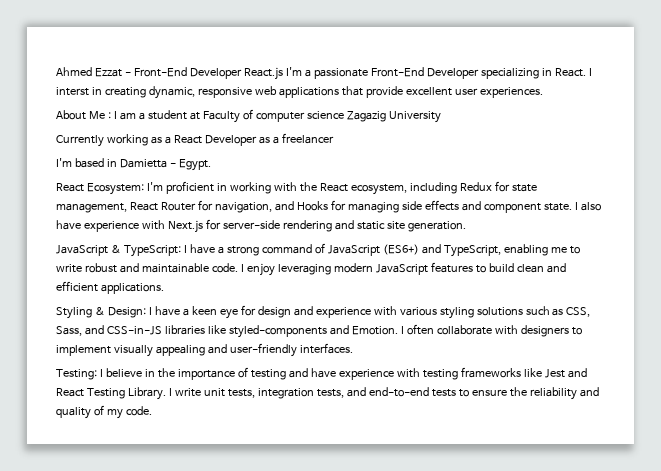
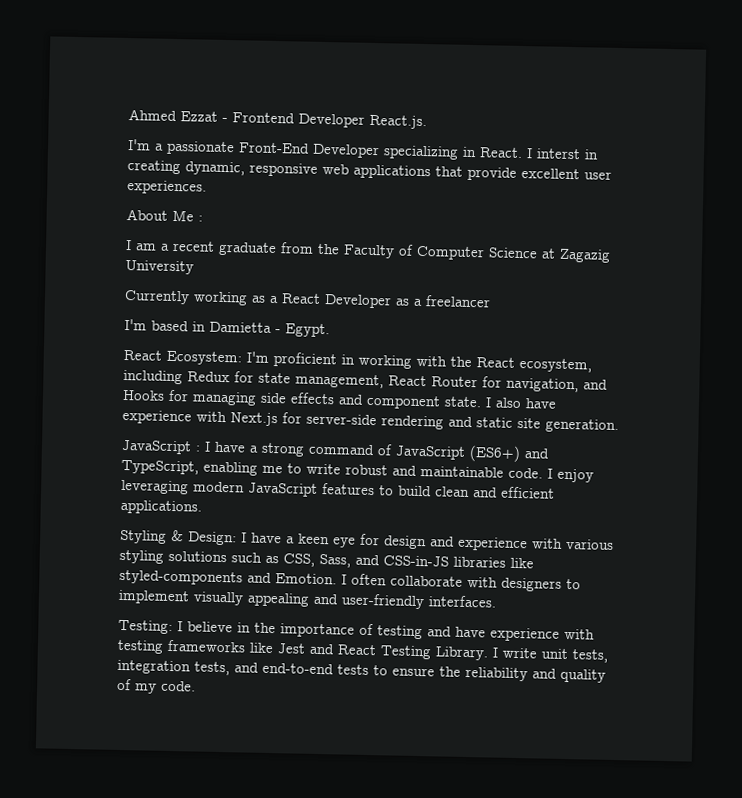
- Ahmed Ezzat - Front-End Developer React.js I'm a passionate Front-End Developer specializing in React.
+ Ahmed Ezzat - Frontend Developer React.js.
+ I'm a passionate Front-End Developer specializing in React.
- About Me : I am a student at Faculty of computer science Zagazig University
+ About Me :
+ I am a recent graduate from the Faculty of Computer Science at Zagazig University
- JavaScript & TypeScript: I have a strong command of JavaScript (ES6+) and TypeScript, enabling me to write robust and maintainable code.
+ JavaScript : I have a strong command of JavaScript (ES6+) and TypeScript, enabling me to write robust and maintainable code.

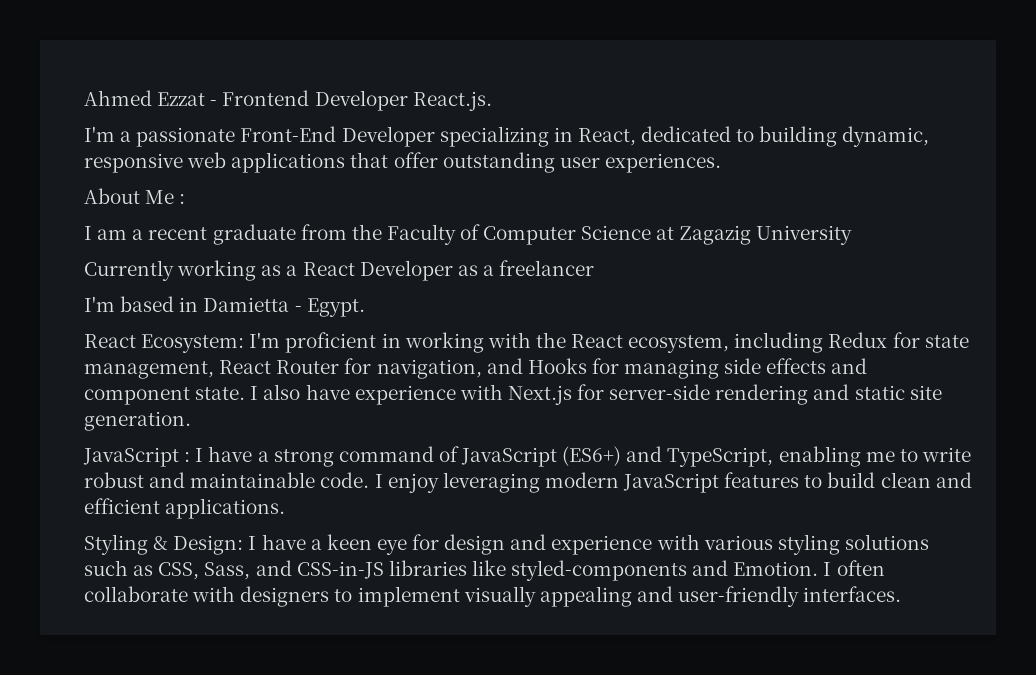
- I'm a passionate Front-End Developer specializing in React. I interst in creating dynamic, responsive web applications that provide excellent user experiences.
+ I'm a passionate Front-End Developer specializing in React, dedicated to building dynamic, responsive web applications that offer outstanding user experiences.
- Testing: I believe in the importance of testing and have experience with testing frameworks like Jest and React Testing Library. I write unit tests, integration tests, and end-to-end tests to ensure the reliability and quality of my code.

